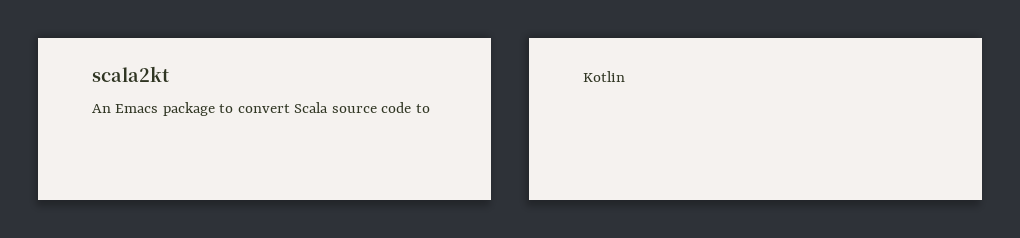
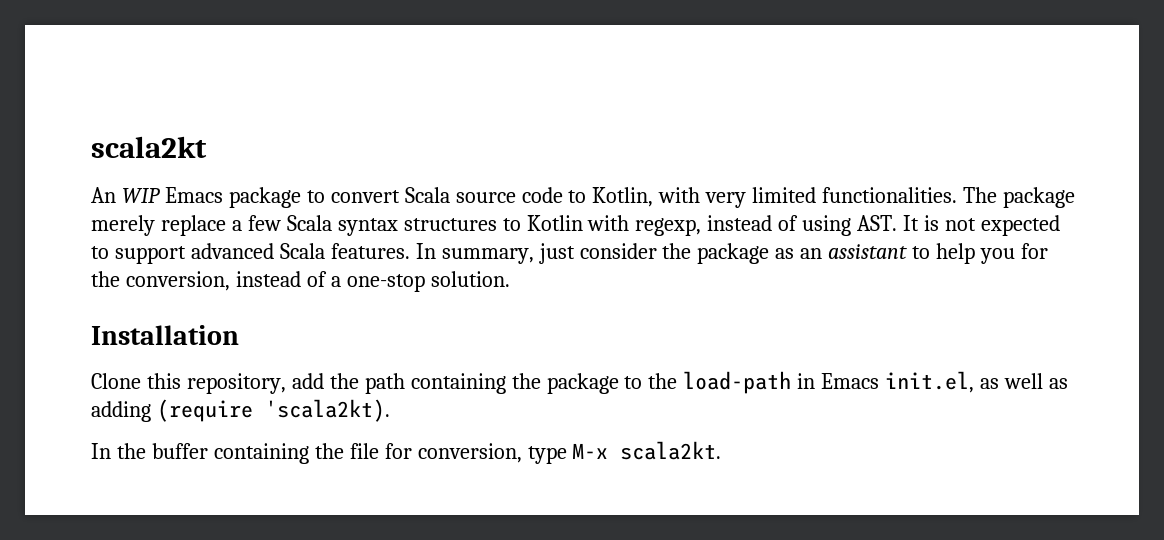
- An Emacs package to convert Scala source code to Kotlin
+ An WIP Emacs package to convert Scala source code to Kotlin, with very limited functionalities. The package merely replace a few Scala syntax structures to Kotlin with regexp, instead of using AST. It is not expected to support advanced Scala features. In summary, just consider the package as an assistant to help you for the conversion, instead of a one-stop solution.
+ Installation
+ Clone this repository, add the path containing the package to the load-path in Emacs init.el, as well as adding (require 'scala2kt).
+ In the buffer containing the file for conversion, type M-x scala2kt.

